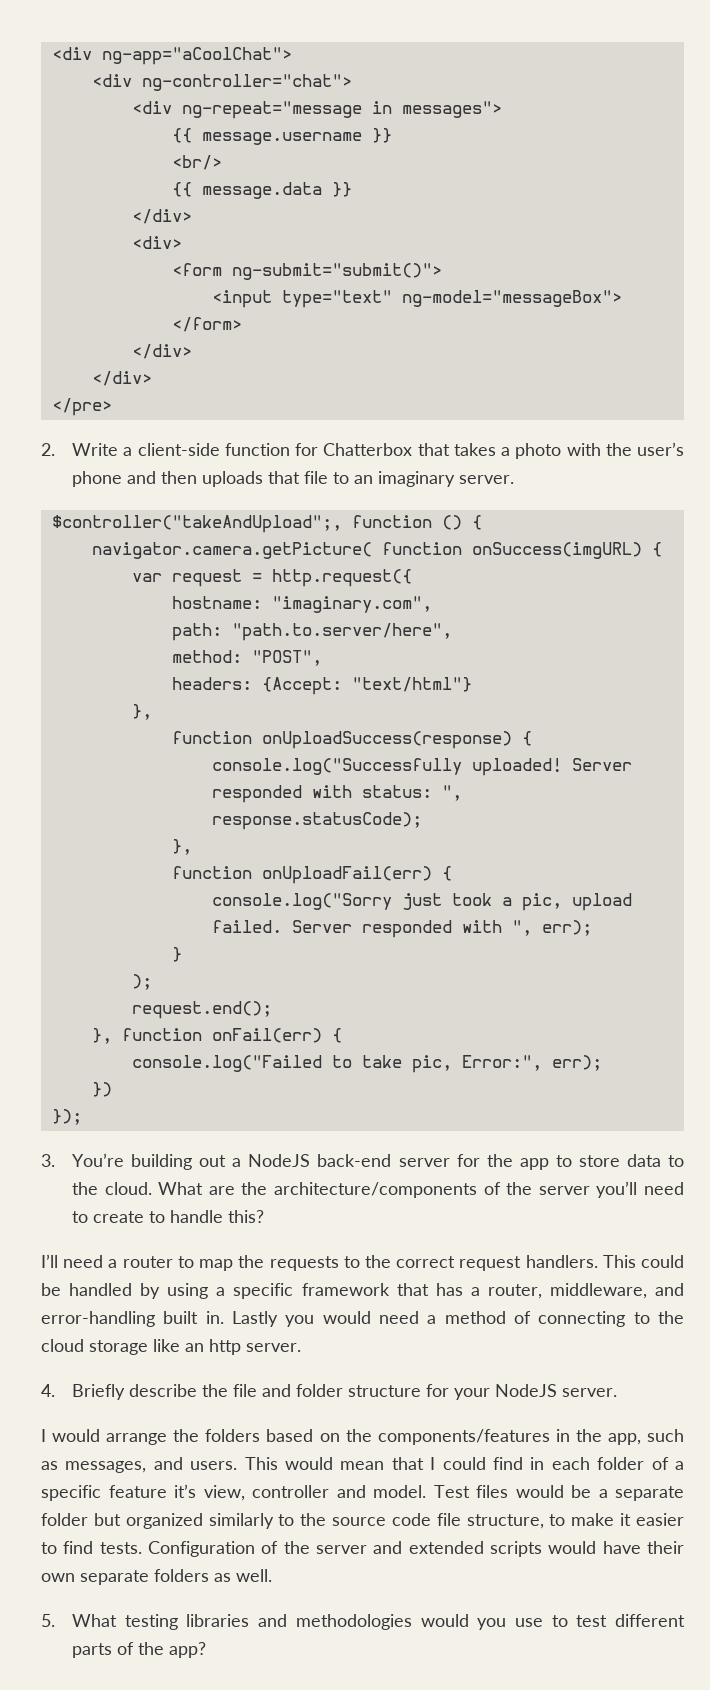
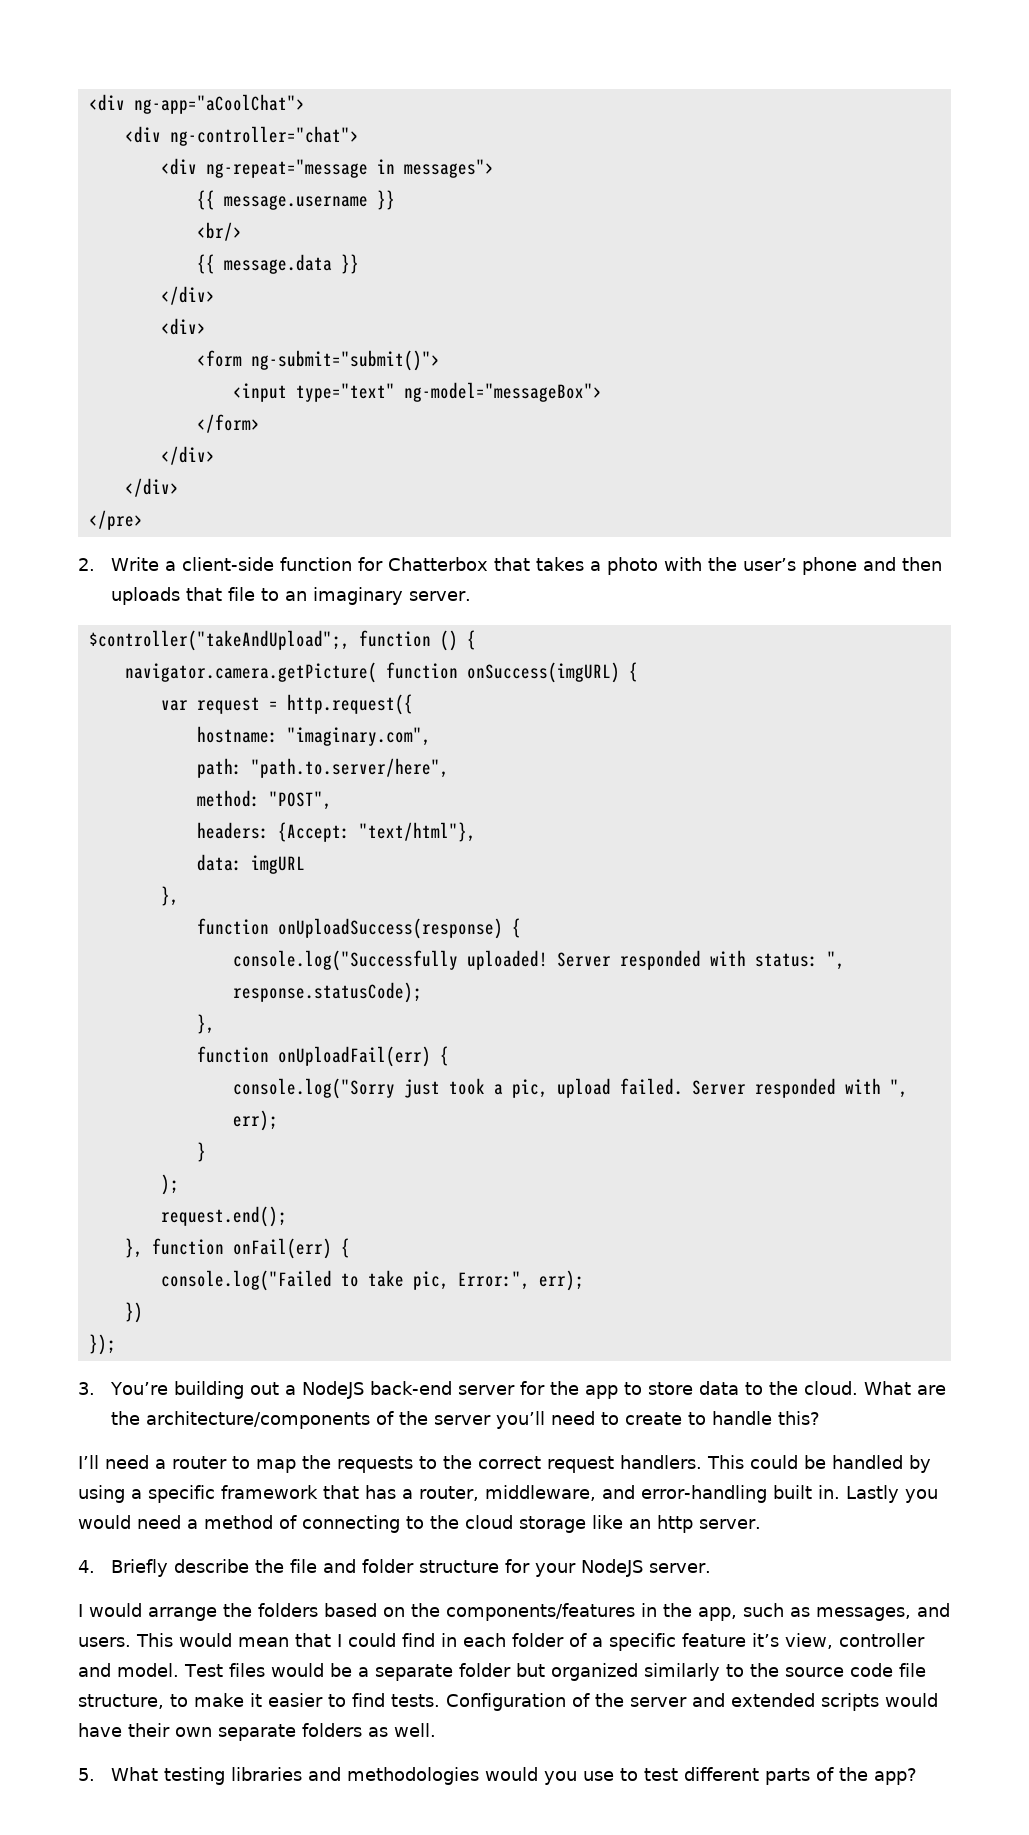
- headers: {Accept: "text/html"}
+ headers: {Accept: "text/html"},
+ data: imgURL

